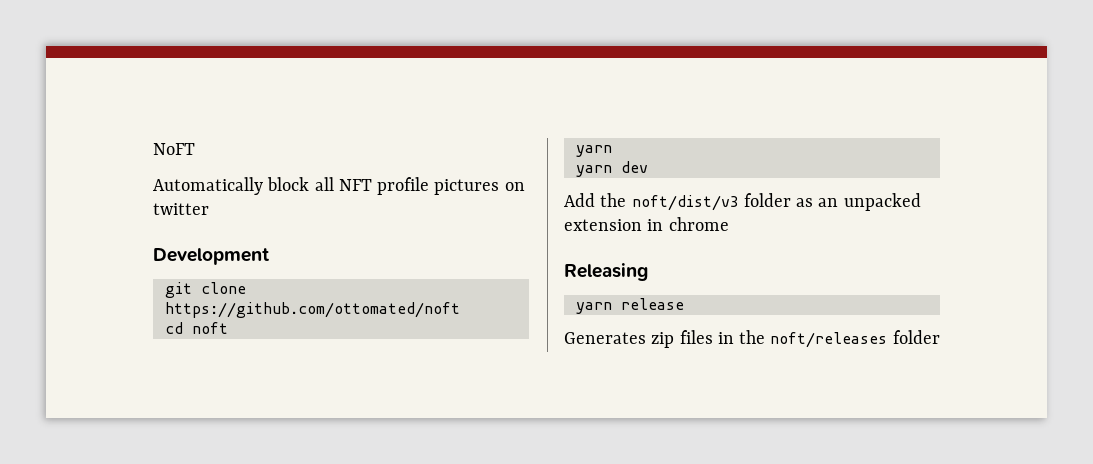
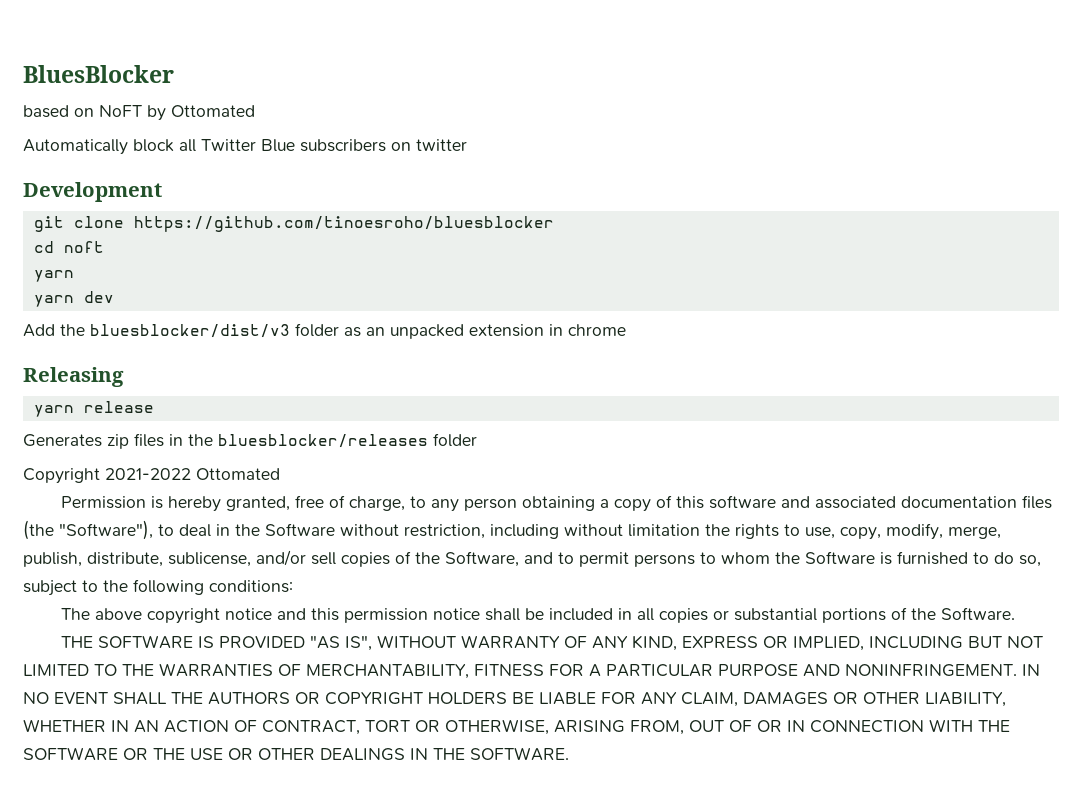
- NoFT
+ BluesBlocker
+ based on NoFT by Ottomated
- Automatically block all NFT profile pictures on twitter
+ Automatically block all Twitter Blue subscribers on twitter
- git clone https://github.com/ottomated/noft
+ git clone https://github.com/tinoesroho/bluesblocker
- Add the noft/dist/v3 folder as an unpacked extension in chrome
+ Add the bluesblocker/dist/v3 folder as an unpacked extension in chrome
- Generates zip files in the noft/releases folder
+ Generates zip files in the bluesblocker/releases folder
+ Copyright 2021-2022 Ottomated
+ Permission is hereby granted, free of charge, to any person obtaining a copy of this software and associated documentation files (the "Software"), to deal in the Software without restriction, including without limitation the rights to use, copy, modify, merge, publish, distribute, sublicense, and/or sell copies of the Software, and to permit persons to whom the Software is furnished to do so, subject to the following conditions:
+ The above copyright notice and this permission notice shall be included in all copies or substantial portions of the Software.
+ THE SOFTWARE IS PROVIDED "AS IS", WITHOUT WARRANTY OF ANY KIND, EXPRESS OR IMPLIED, INCLUDING BUT NOT LIMITED TO THE WARRANTIES OF MERCHANTABILITY, FITNESS FOR A PARTICULAR PURPOSE AND NONINFRINGEMENT. IN NO EVENT SHALL THE AUTHORS OR COPYRIGHT HOLDERS BE LIABLE FOR ANY CLAIM, DAMAGES OR OTHER LIABILITY, WHETHER IN AN ACTION OF CONTRACT, TORT OR OTHERWISE, ARISING FROM, OUT OF OR IN CONNECTION WITH THE SOFTWARE OR THE USE OR OTHER DEALINGS IN THE SOFTWARE.

